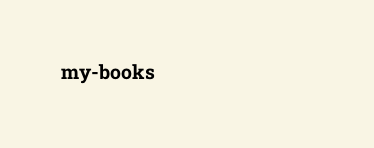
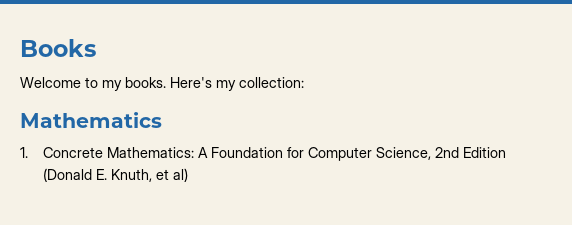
- my-books
+ Books
+ Welcome to my books. Here's my collection:
+ Mathematics
+ 1. Concrete Mathematics: A Foundation for Computer Science, 2nd Edition (Donald E. Knuth, et al)

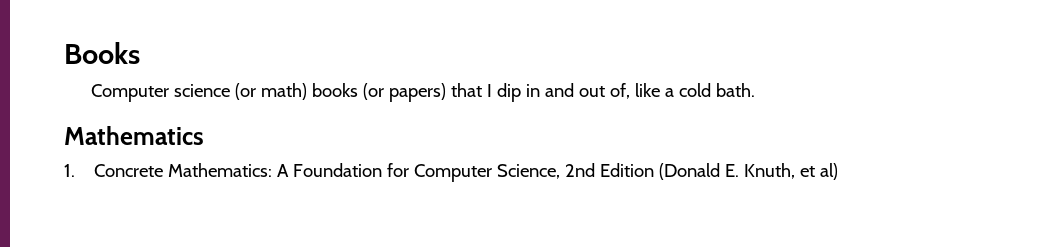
- Welcome to my books. Here's my collection:
+ Computer science (or math) books (or papers) that I dip in and out of, like a cold bath.

